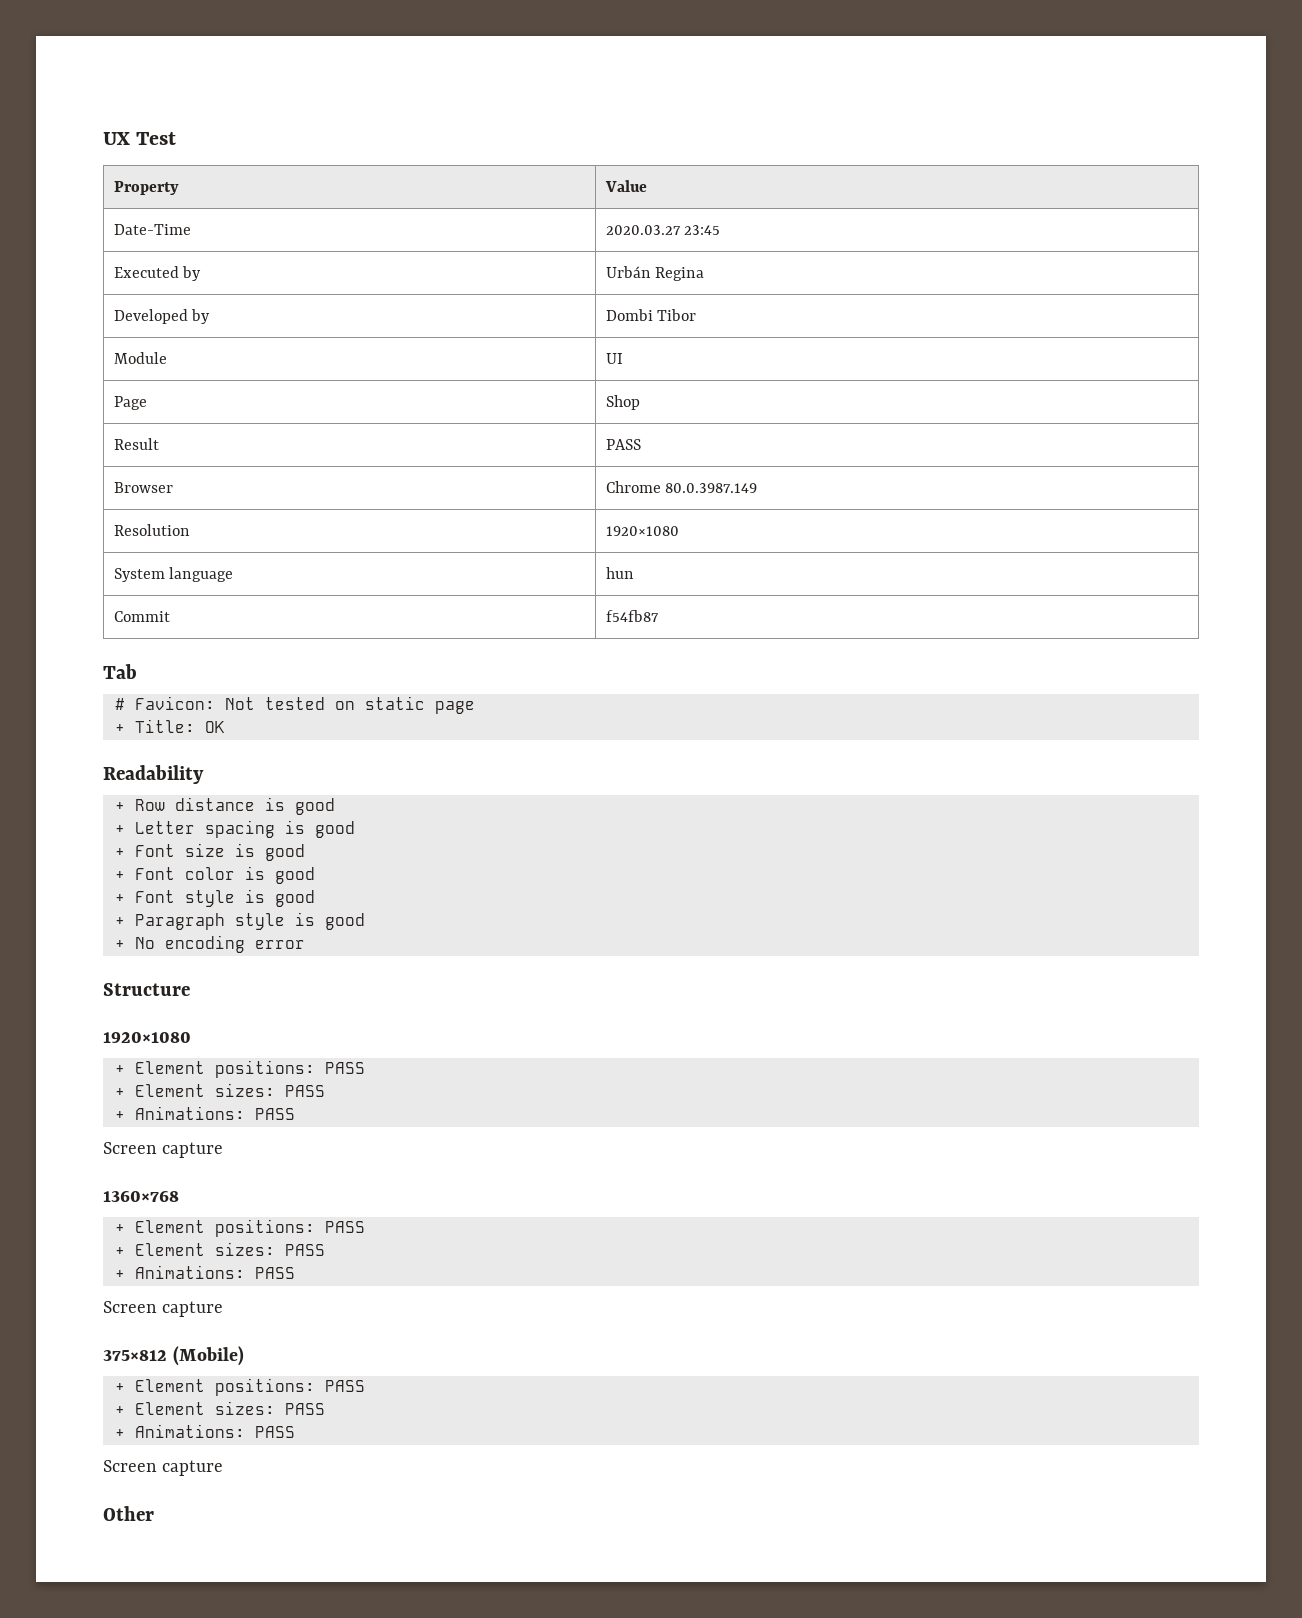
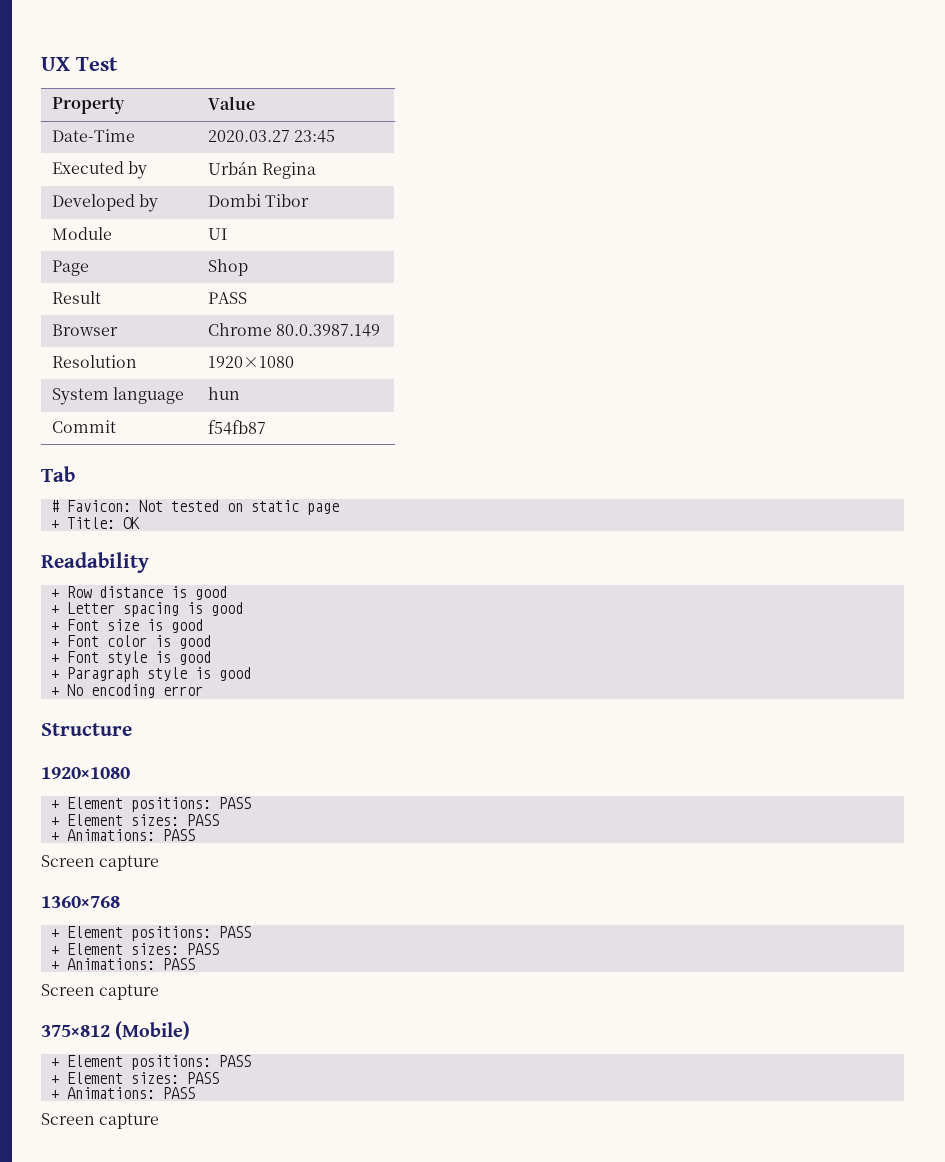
- Other

